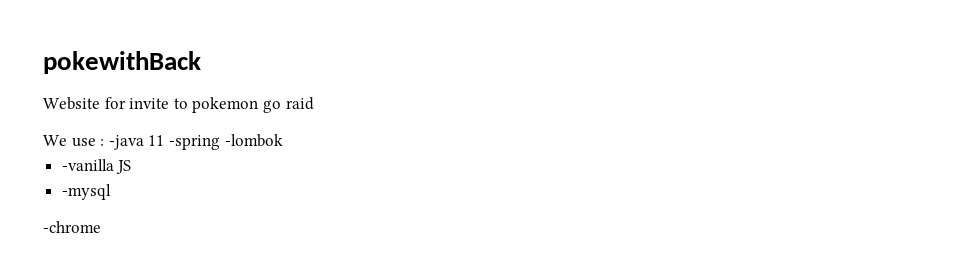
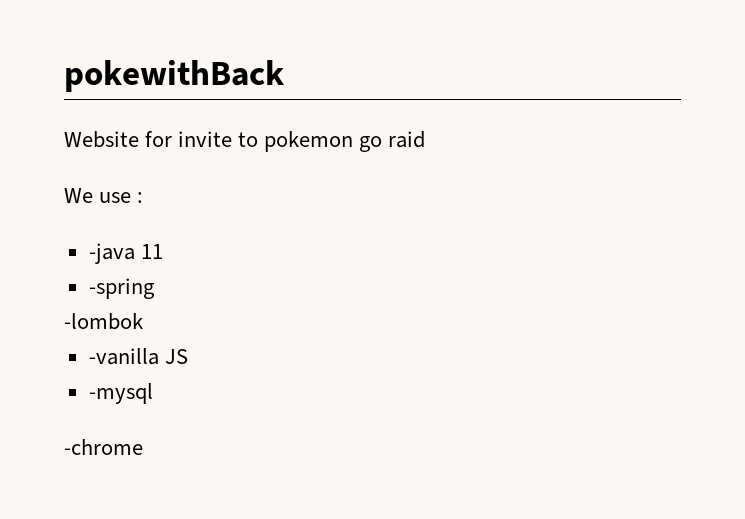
- We use : -java 11 -spring -lombok
+ We use :
+ -java 11
+ -spring
+ -lombok

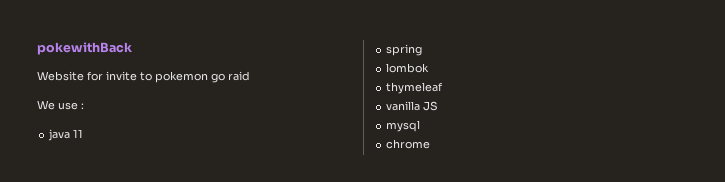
- -java 11
+ java 11
- -spring
- -lombok
- -vanilla JS
+ spring
+ lombok
+ thymeleaf
+ vanilla JS
- -mysql
- -chrome
+ mysql
+ chrome

